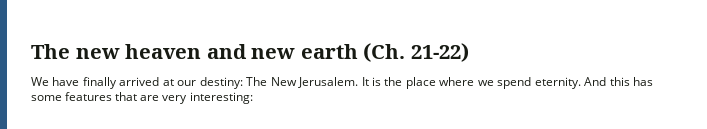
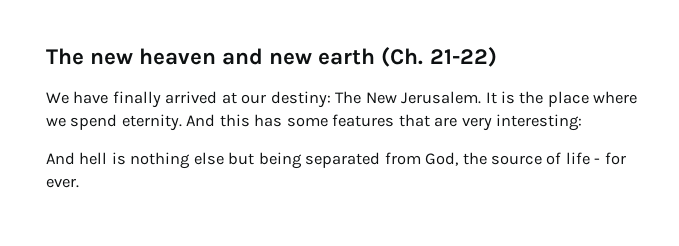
+ And hell is nothing else but being separated from God, the source of life - for ever.

